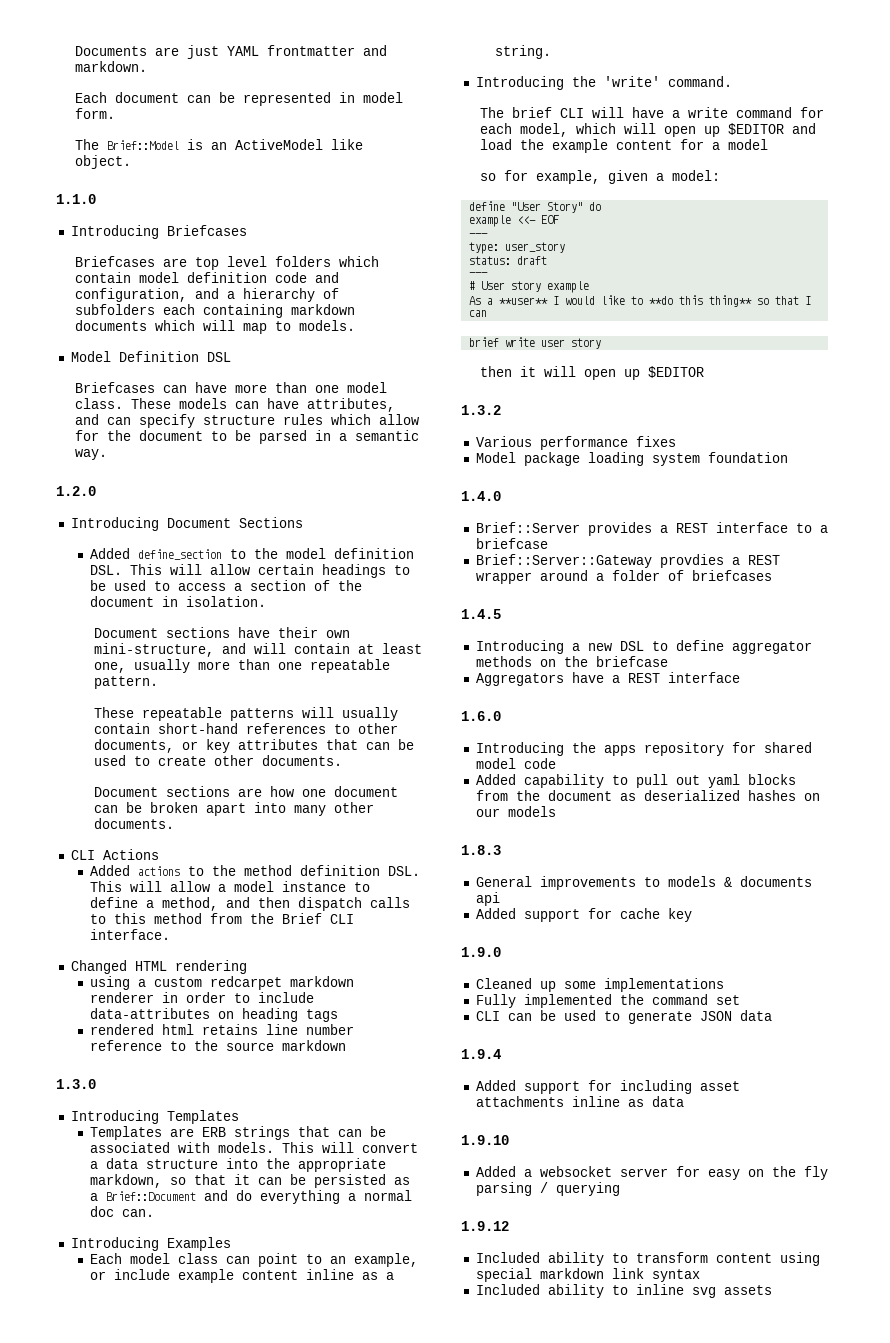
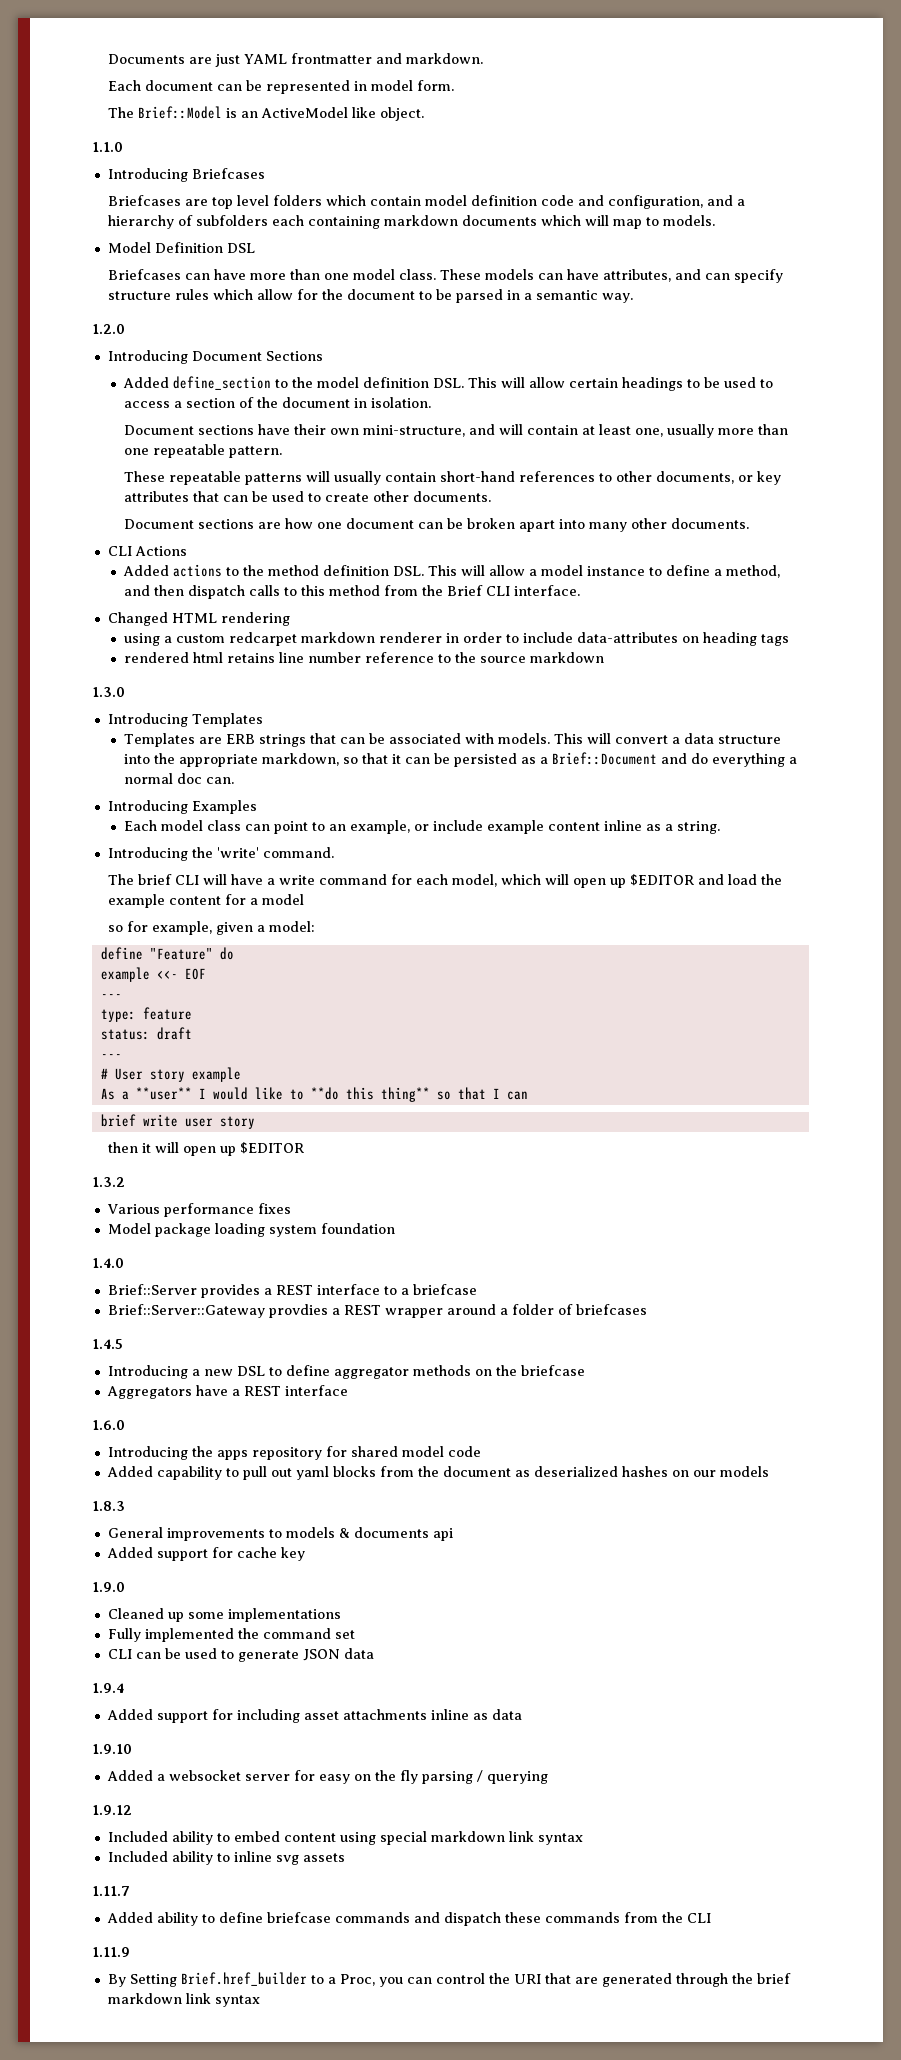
- define "User Story" do
+ define "Feature" do
- type: user_story
+ type: feature
- Included ability to transform content using special markdown link syntax
+ Included ability to embed content using special markdown link syntax
+ 1.11.7
+ Added ability to define briefcase commands and dispatch these commands from the CLI
+ 1.11.9
+ By Setting Brief.href_builder to a Proc, you can control the URI that are generated through the brief markdown link syntax

